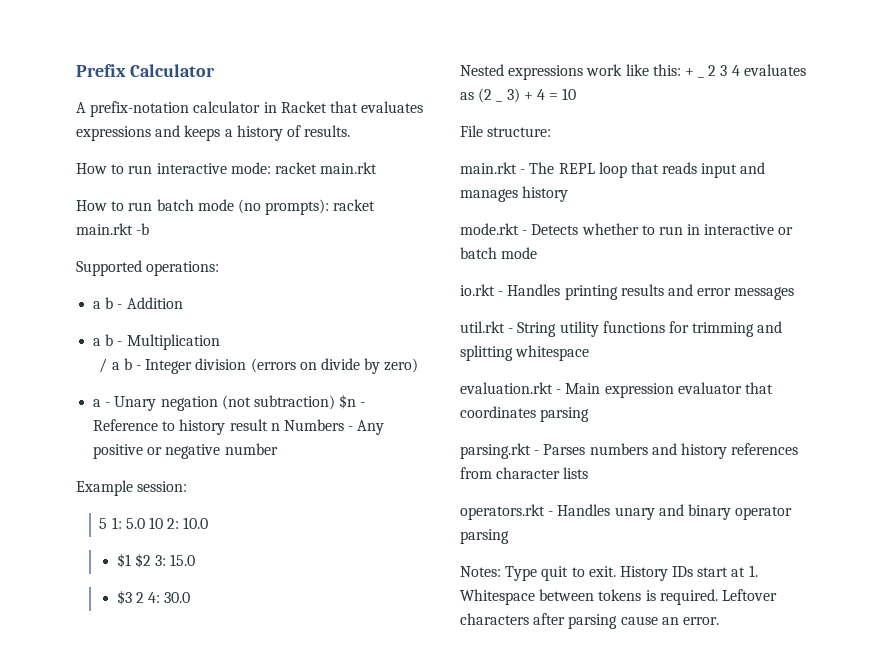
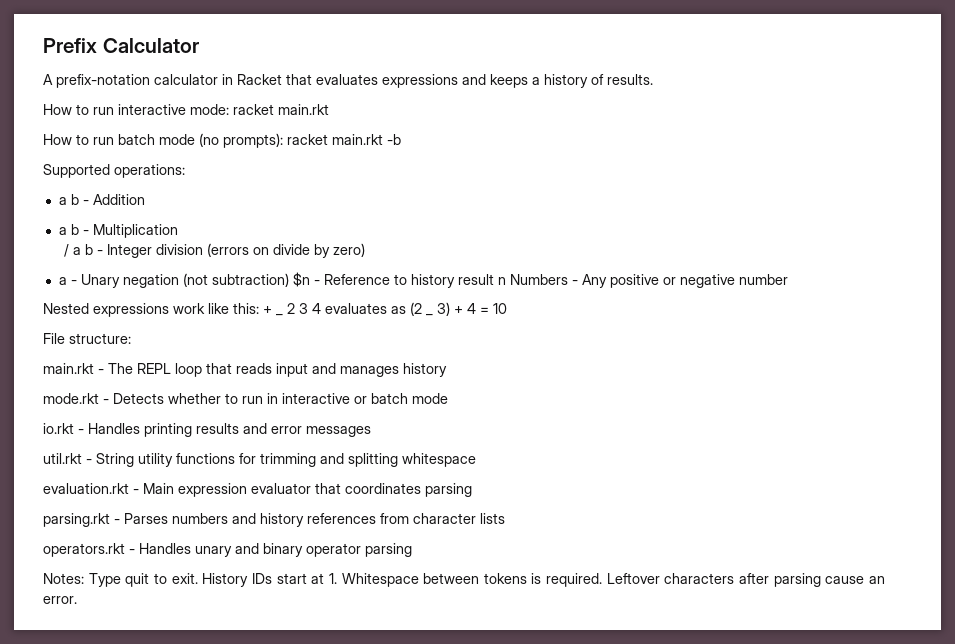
- Example session:
- 5 1: 5.0 10 2: 10.0
- $1 $2 3: 15.0
- $3 2 4: 30.0

